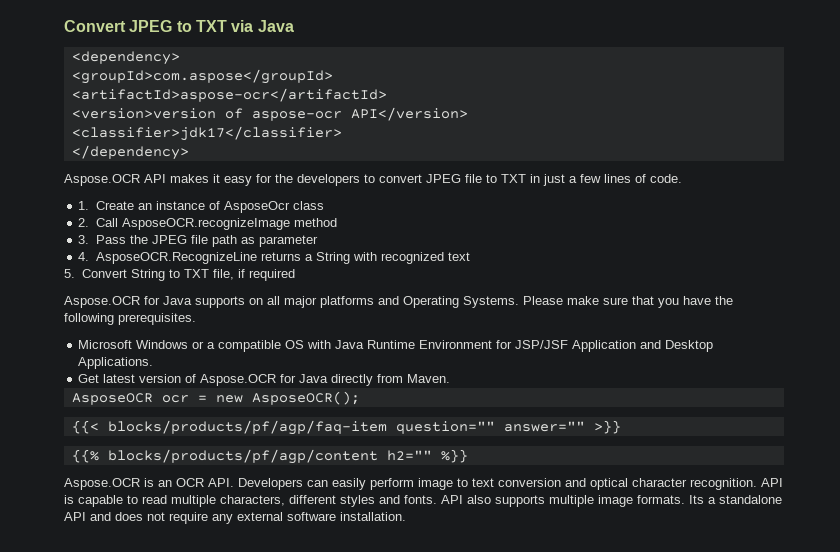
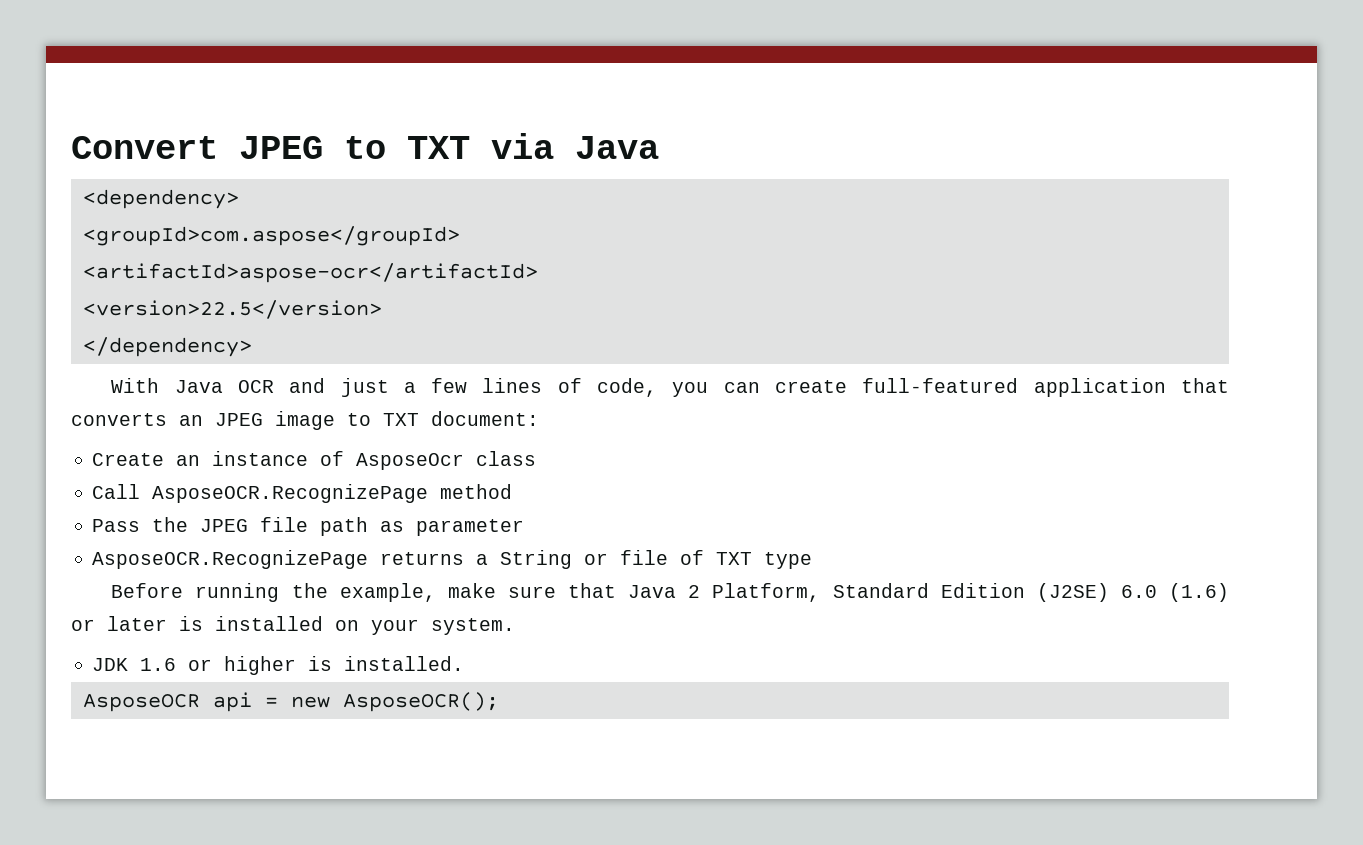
- <version>version of aspose-ocr API</version>
- <classifier>jdk17</classifier>
+ <version>22.5</version>
  </dependency>
- Aspose.OCR API makes it easy for the developers to convert JPEG file to TXT in just a few lines of code.
- 1. Create an instance of AsposeOcr class
+ With Java OCR and just a few lines of code, you can create full-featured application that converts an JPEG image to TXT document:
+ Create an instance of AsposeOcr class
- 2. Call AsposeOCR.recognizeImage method
+ Call AsposeOCR.RecognizePage method
- 3. Pass the JPEG file path as parameter
+ Pass the JPEG file path as parameter
- 4. AsposeOCR.RecognizeLine returns a String with recognized text
- 5. Convert String to TXT file, if required
- Aspose.OCR for Java supports on all major platforms and Operating Systems. Please make sure that you have the following prerequisites.
- Microsoft Windows or a compatible OS with Java Runtime Environment for JSP/JSF Application and Desktop Applications.
- Get latest version of Aspose.OCR for Java directly from Maven.
+ AsposeOCR.RecognizePage returns a String or file of TXT type
+ Before running the example, make sure that Java 2 Platform, Standard Edition (J2SE) 6.0 (1.6) or later is installed on your system.
+ JDK 1.6 or higher is installed.
- AsposeOCR ocr = new AsposeOCR();
+ AsposeOCR api = new AsposeOCR();
- {{< blocks/products/pf/agp/faq-item question="" answer="" >}}
- {{% blocks/products/pf/agp/content h2="" %}}
- Aspose.OCR is an OCR API. Developers can easily perform image to text conversion and optical character recognition. API is capable to read multiple characters, different styles and fonts. API also supports multiple image formats. Its a standalone API and does not require any external software installation.

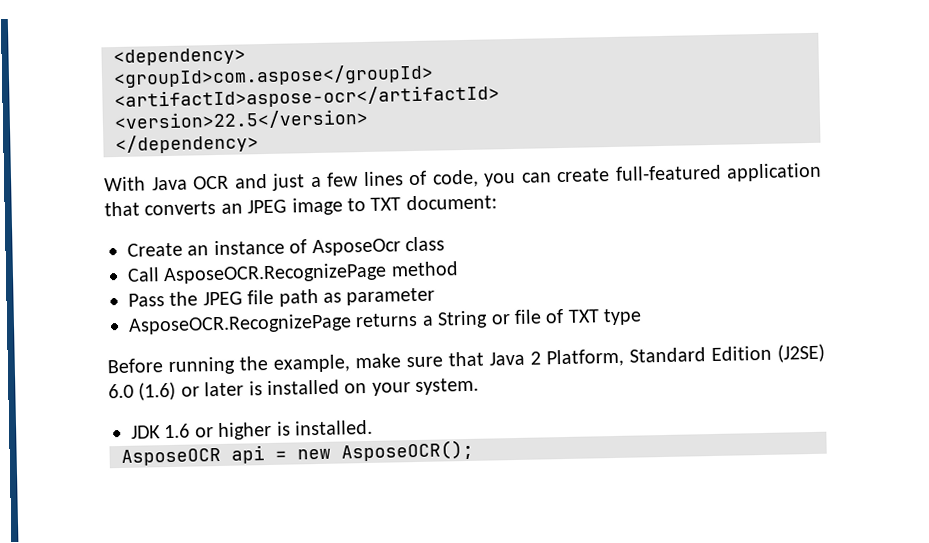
- Convert JPEG to TXT via Java

